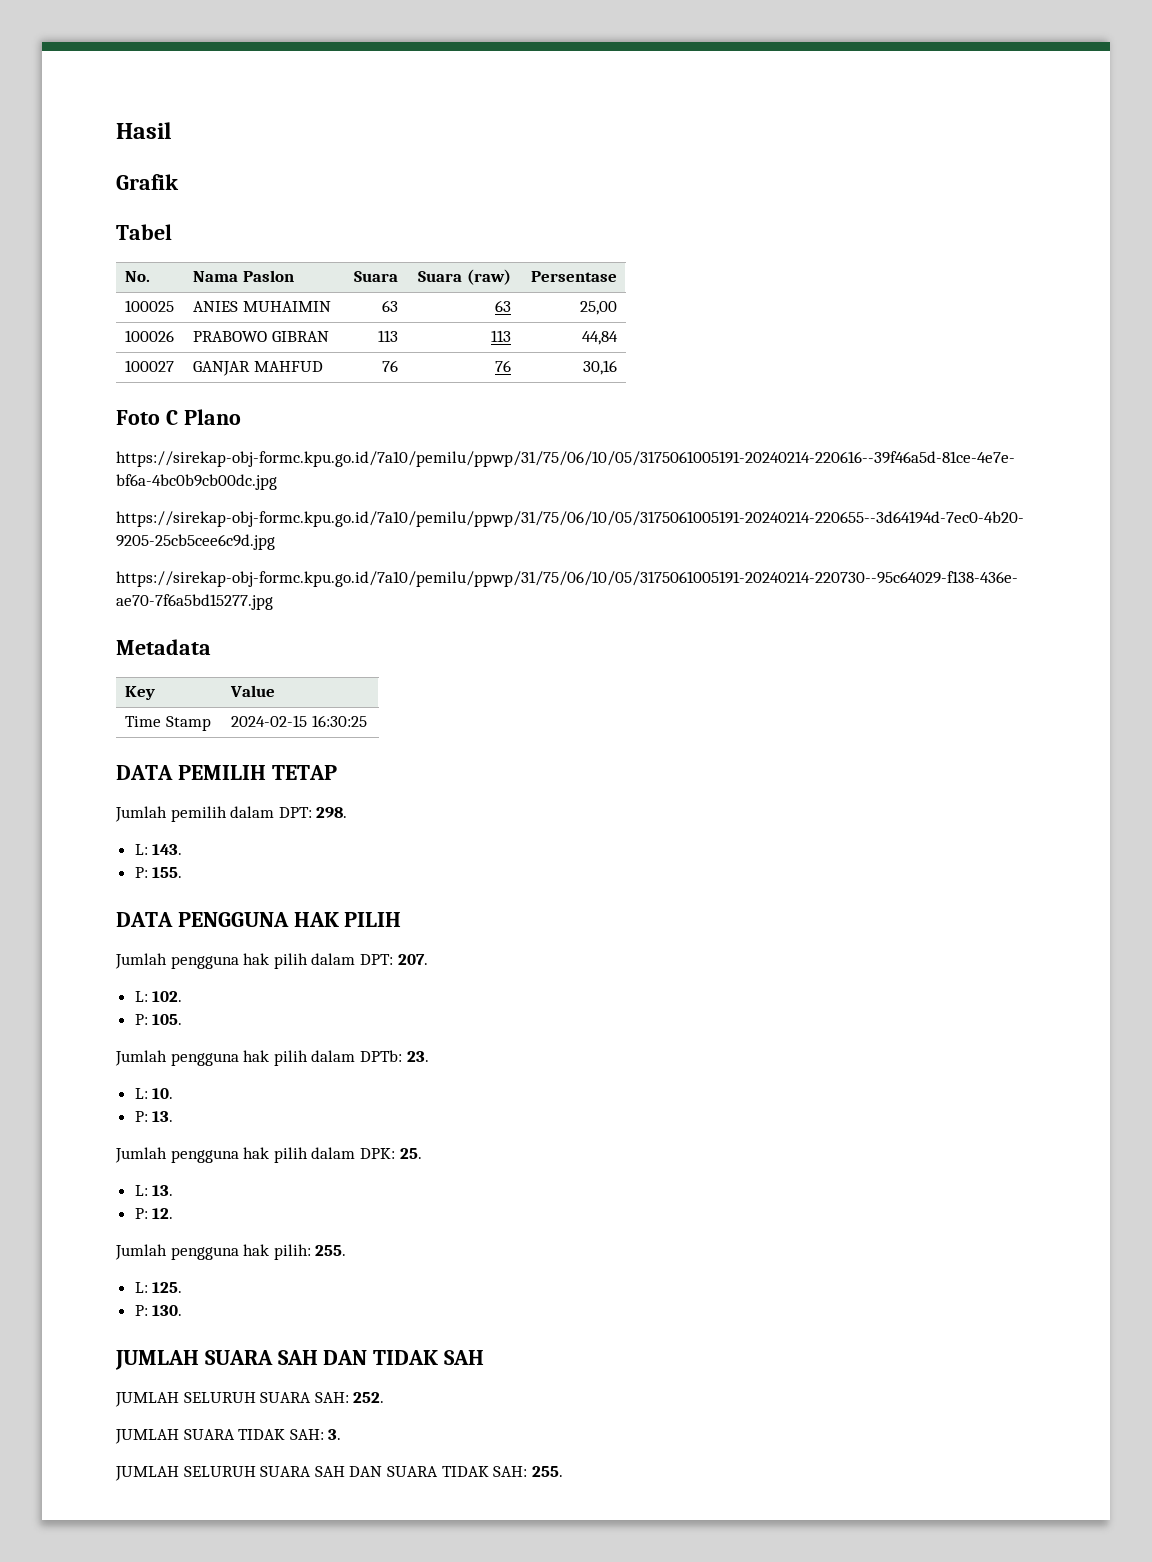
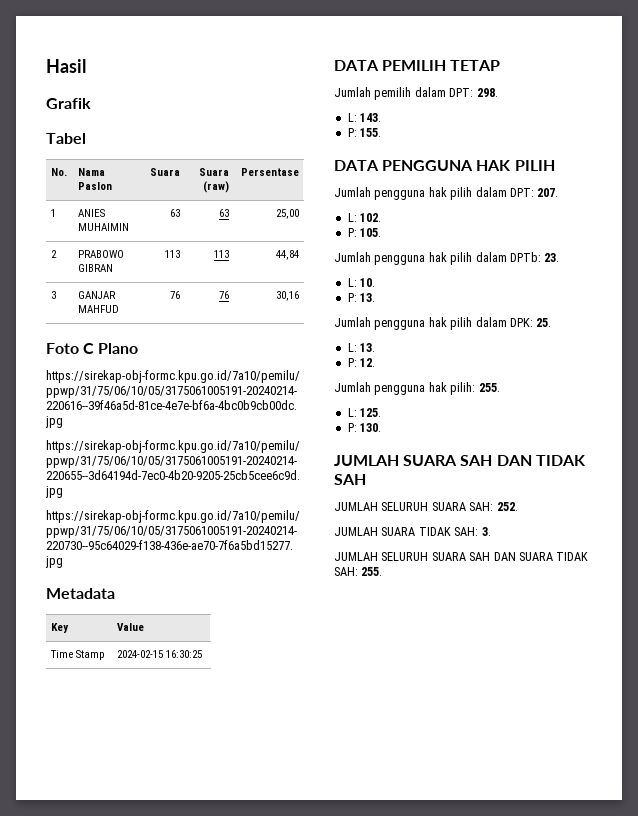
- 100025 | ANIES MUHAIMIN | 63 | 63 | 25,00
+ 1 | ANIES MUHAIMIN | 63 | 63 | 25,00
- 100026 | PRABOWO GIBRAN | 113 | 113 | 44,84
+ 2 | PRABOWO GIBRAN | 113 | 113 | 44,84
- 100027 | GANJAR MAHFUD | 76 | 76 | 30,16
+ 3 | GANJAR MAHFUD | 76 | 76 | 30,16

